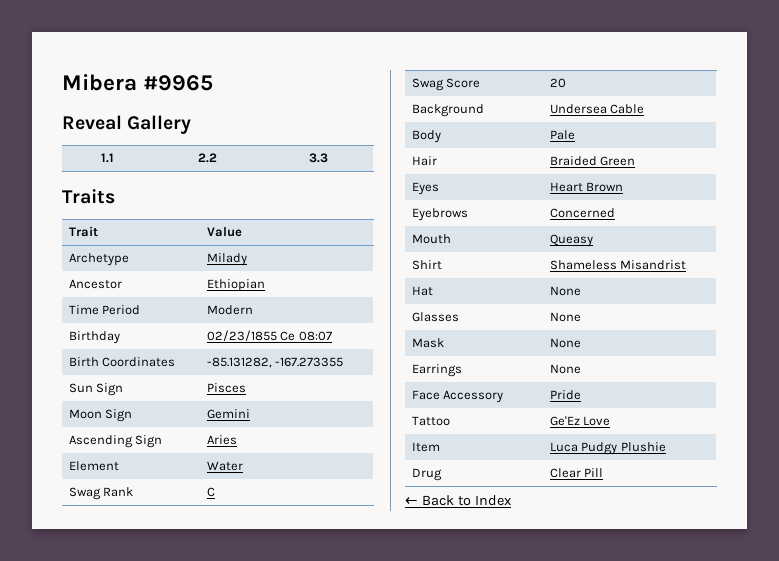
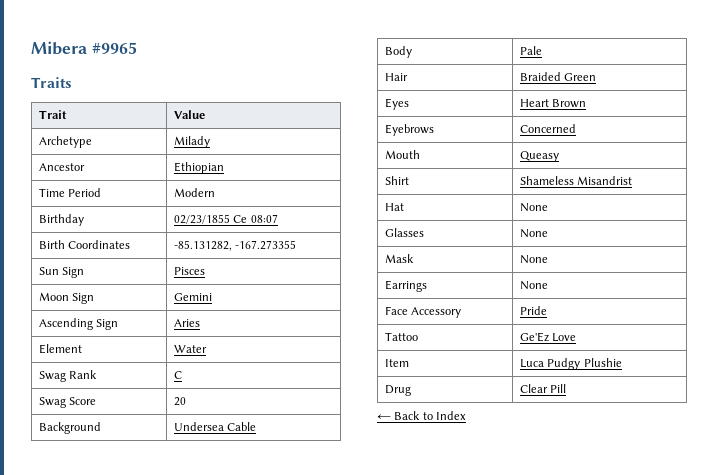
- Reveal Gallery
- 1.1 | 2.2 | 3.3

